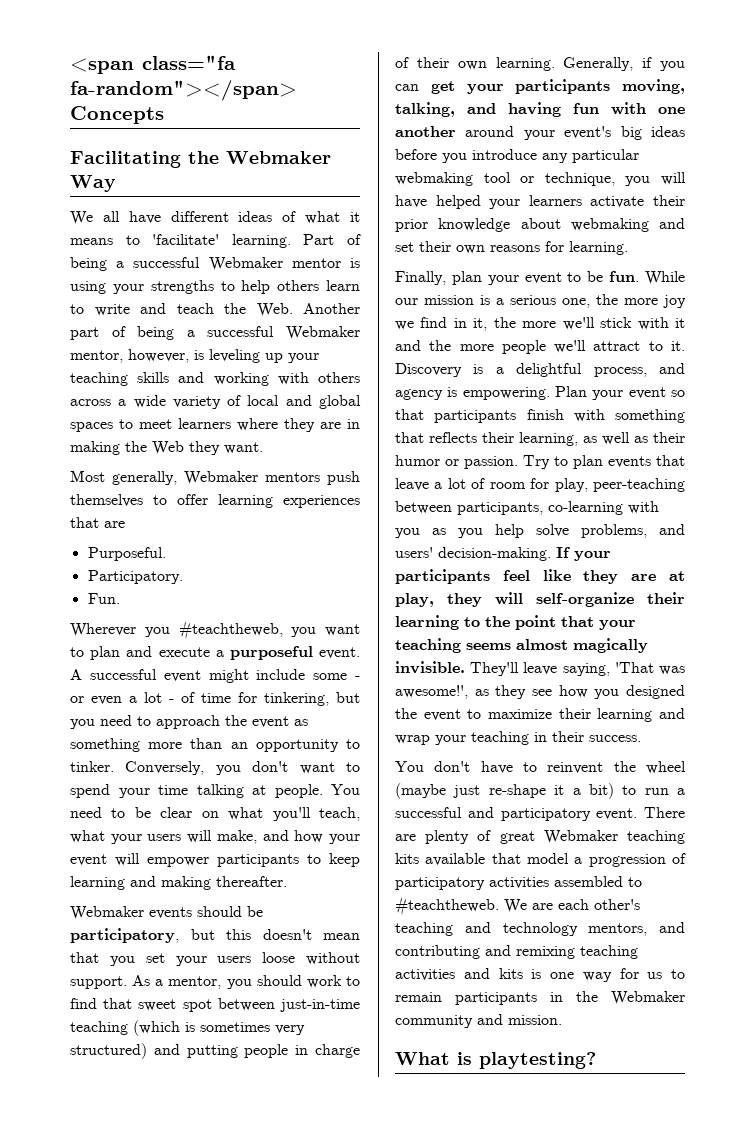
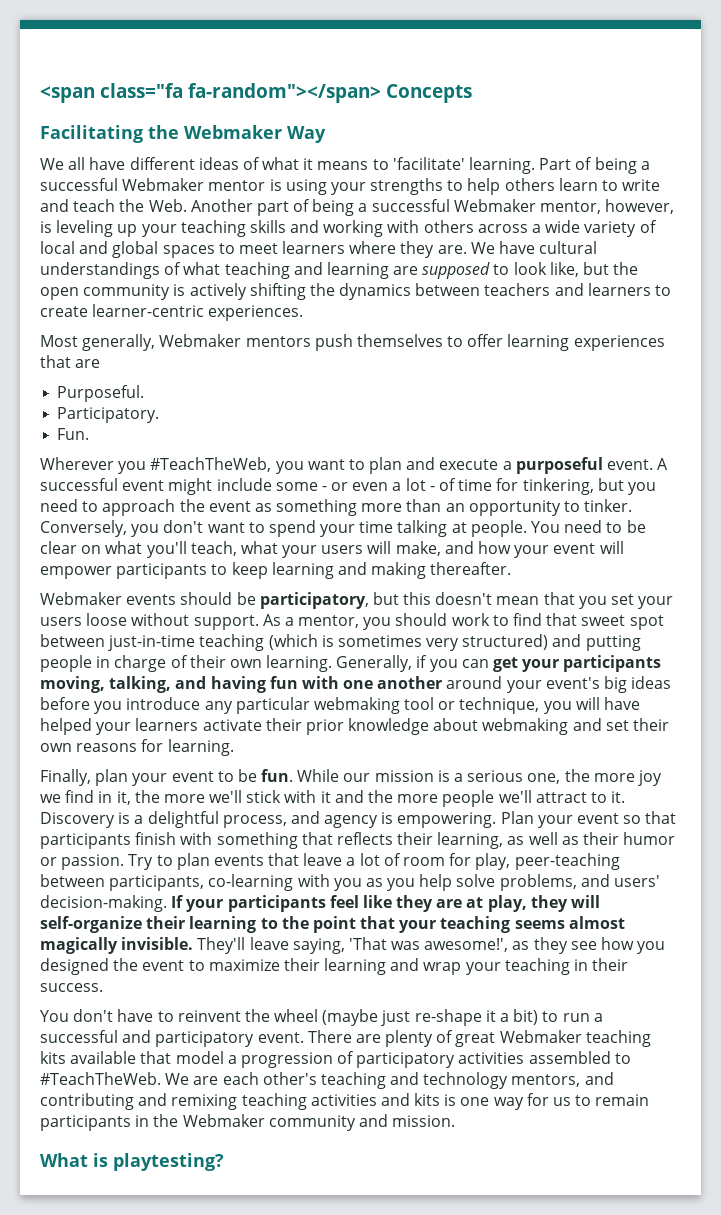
- Part of being a successful Webmaker mentor is using your strengths to help others learn to write and teach the Web. Another part of being a successful Webmaker mentor, however, is leveling up your teaching skills and working with others across a wide variety of local and global spaces to meet learners where they are in making the Web they want.
+ Part of being a successful Webmaker mentor is using your strengths to help others learn to write and teach the Web. Another part of being a successful Webmaker mentor, however, is leveling up your teaching skills and working with others across a wide variety of local and global spaces to meet learners where they are. We have cultural understandings of what teaching and learning are supposed to look like, but the open community is actively shifting the dynamics between teachers and learners to create learner-centric experiences.
- Wherever you #teachtheweb, you want to plan and execute a purposeful event.
+ Wherever you #TeachTheWeb, you want to plan and execute a purposeful event.
- There are plenty of great Webmaker teaching kits available that model a progression of participatory activities assembled to #teachtheweb.
+ There are plenty of great Webmaker teaching kits available that model a progression of participatory activities assembled to #TeachTheWeb.

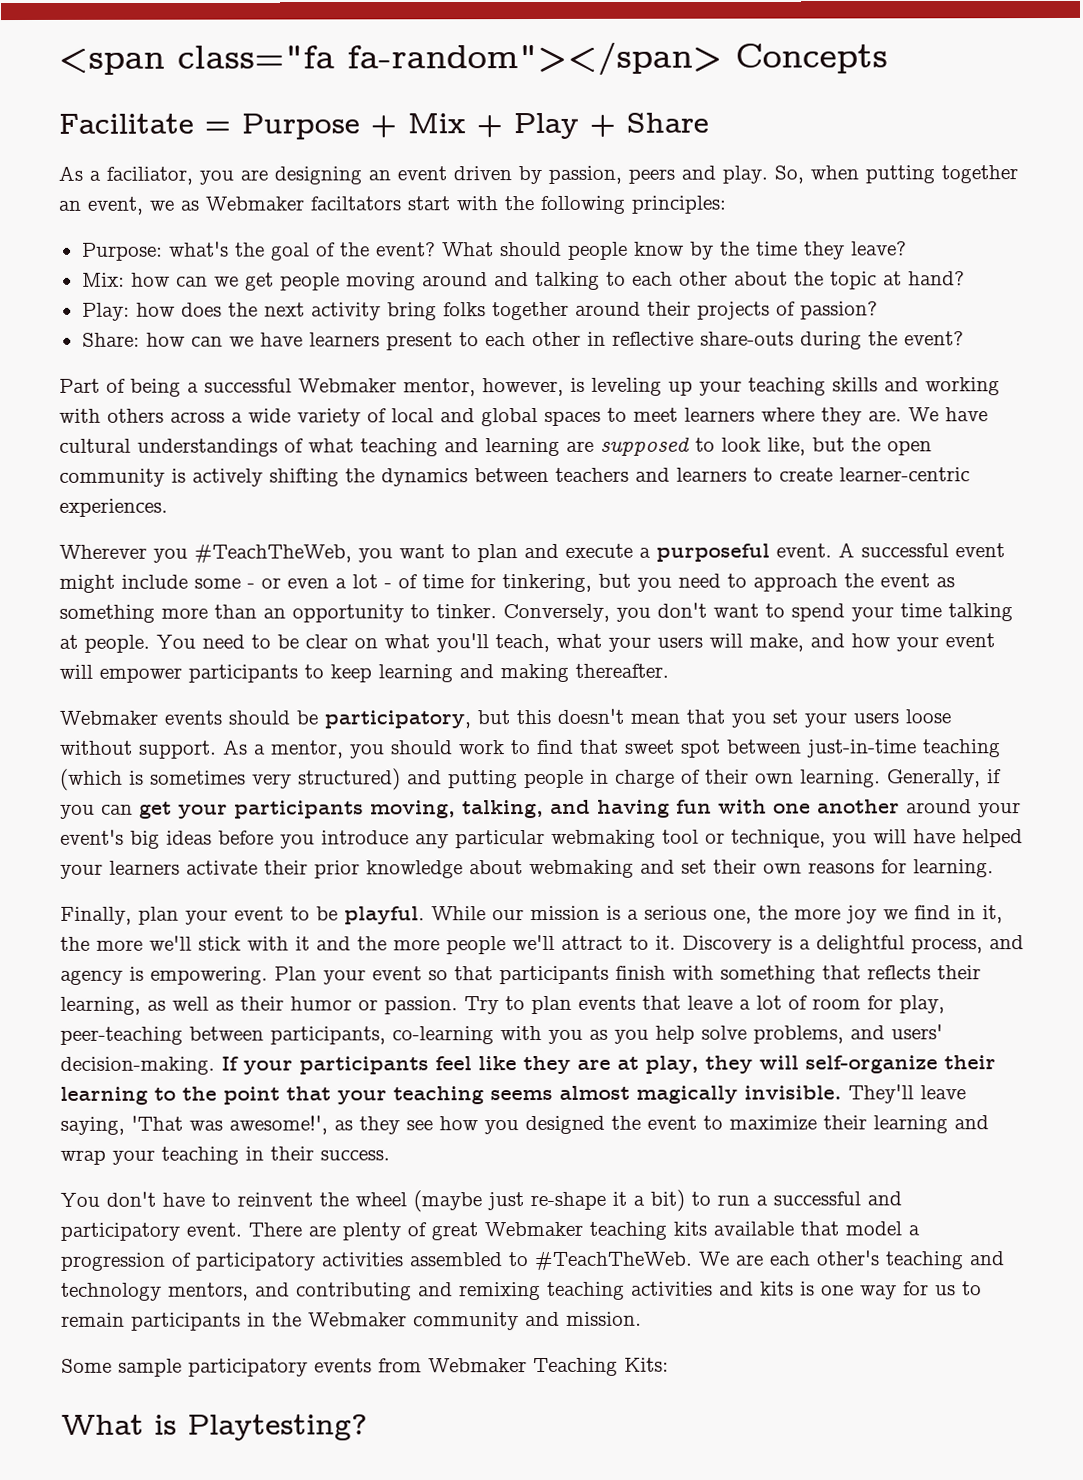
- Facilitating the Webmaker Way
- We all have different ideas of what it means to 'facilitate' learning. Part of being a successful Webmaker mentor is using your strengths to help others learn to write and teach the Web. Another part of being a successful Webmaker mentor, however, is leveling up your teaching skills and working with others across a wide variety of local and global spaces to meet learners where they are.
+ Facilitate = Purpose + Mix + Play + Share
+ As a faciliator, you are designing an event driven by passion, peers and play. So, when putting together an event, we as Webmaker faciltators start with the following principles:
+ Purpose: what's the goal of the event? What should people know by the time they leave?
+ Mix: how can we get people moving around and talking to each other about the topic at hand?
+ Play: how does the next activity bring folks together around their projects of passion?
+ Share: how can we have learners present to each other in reflective share-outs during the event?
+ Part of being a successful Webmaker mentor, however, is leveling up your teaching skills and working with others across a wide variety of local and global spaces to meet learners where they are.
- Most generally, Webmaker mentors push themselves to offer learning experiences that are
- Purposeful.
- Participatory.
- Fun.
- Finally, plan your event to be fun.
+ Finally, plan your event to be playful.
+ Some sample participatory events from Webmaker Teaching Kits:
- What is playtesting?
+ What is Playtesting?

